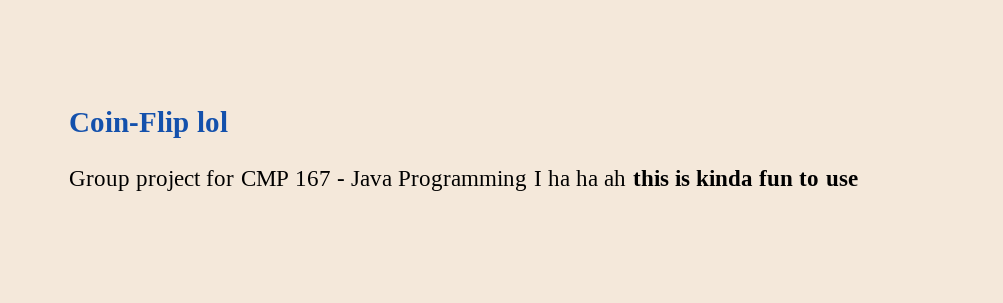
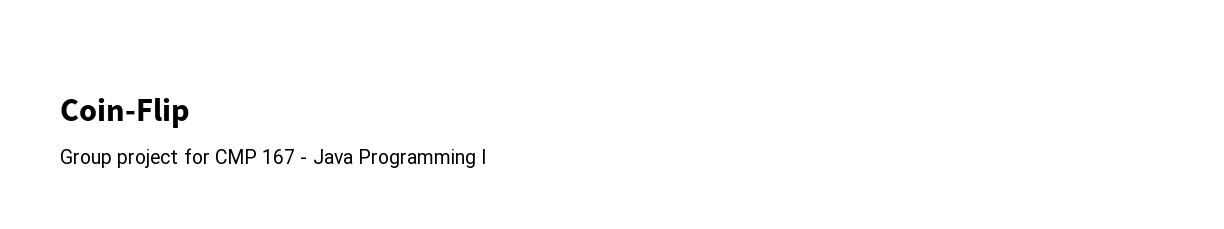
- Coin-Flip lol
+ Coin-Flip
- Group project for CMP 167 - Java Programming I ha ha ah this is kinda fun to use
+ Group project for CMP 167 - Java Programming I

